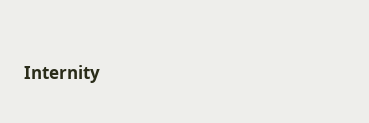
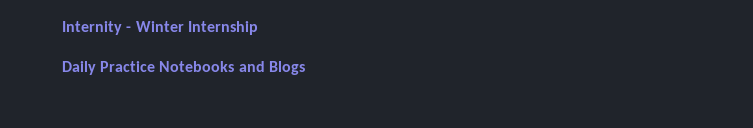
- Internity
+ Internity - Winter Internship
+ Daily Practice Notebooks and Blogs

